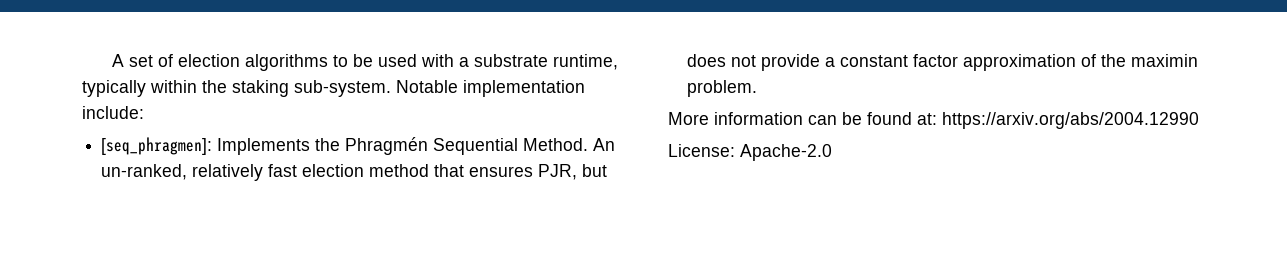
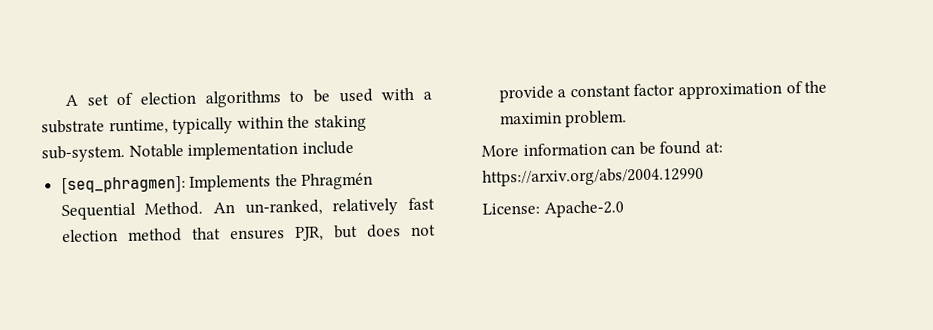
- Notable implementation include:
+ Notable implementation include

